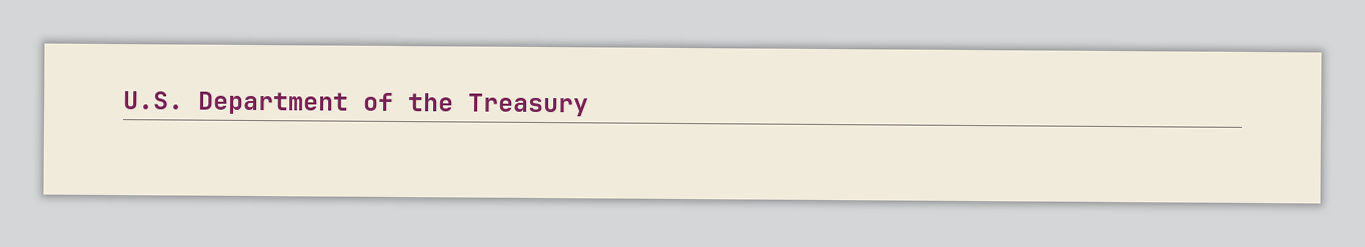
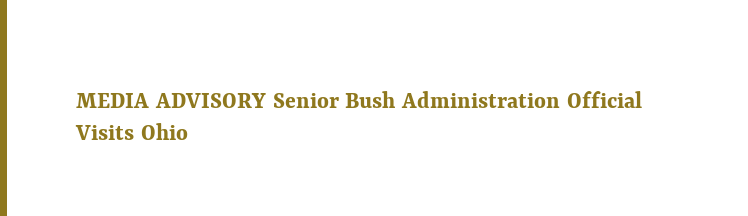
- U.S. Department of the Treasury
+ MEDIA ADVISORY Senior Bush Administration Official Visits Ohio

